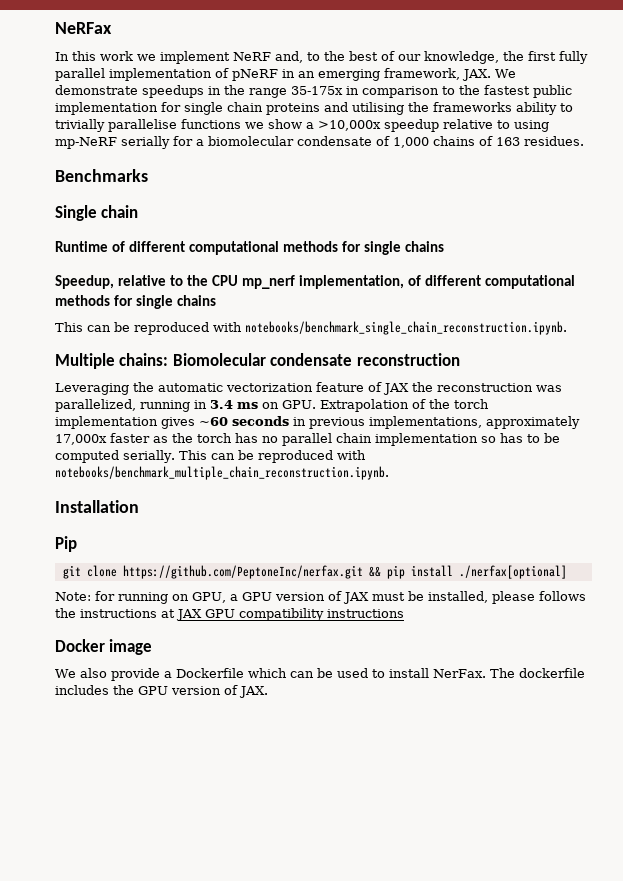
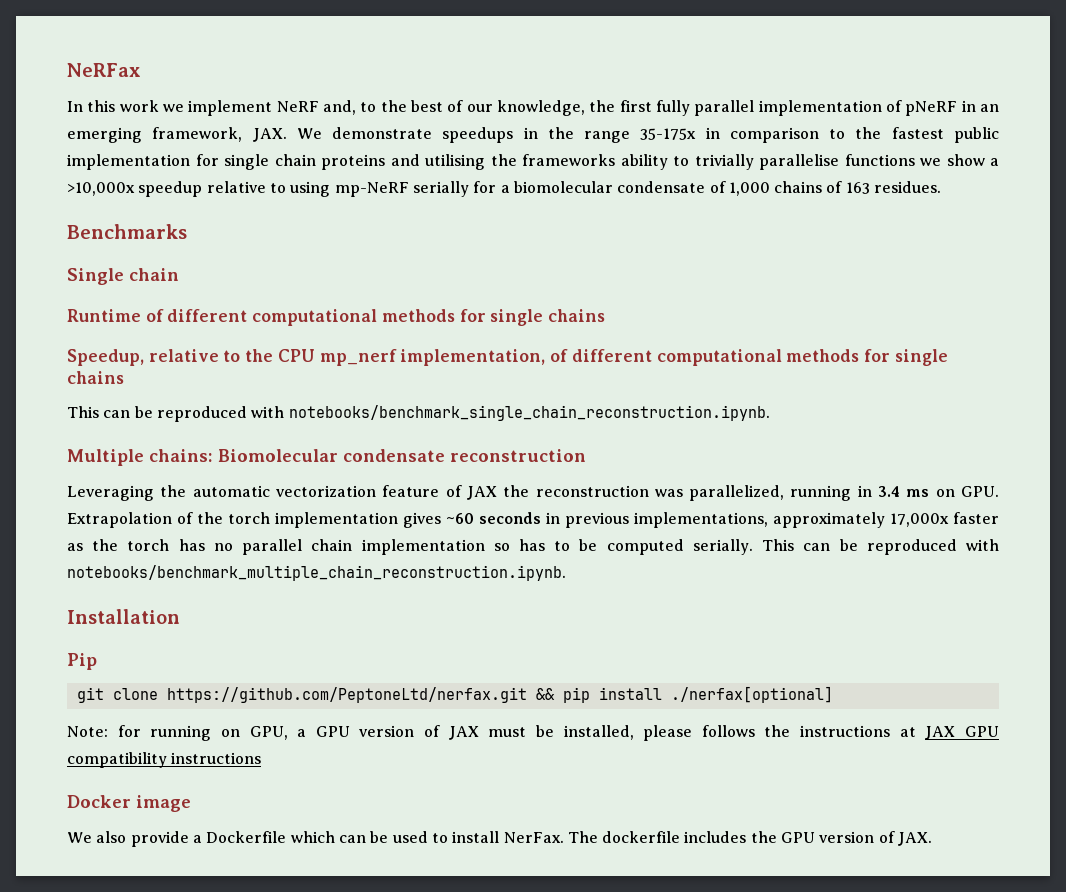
- git clone https://github.com/PeptoneInc/nerfax.git && pip install ./nerfax[optional]
+ git clone https://github.com/PeptoneLtd/nerfax.git && pip install ./nerfax[optional]

